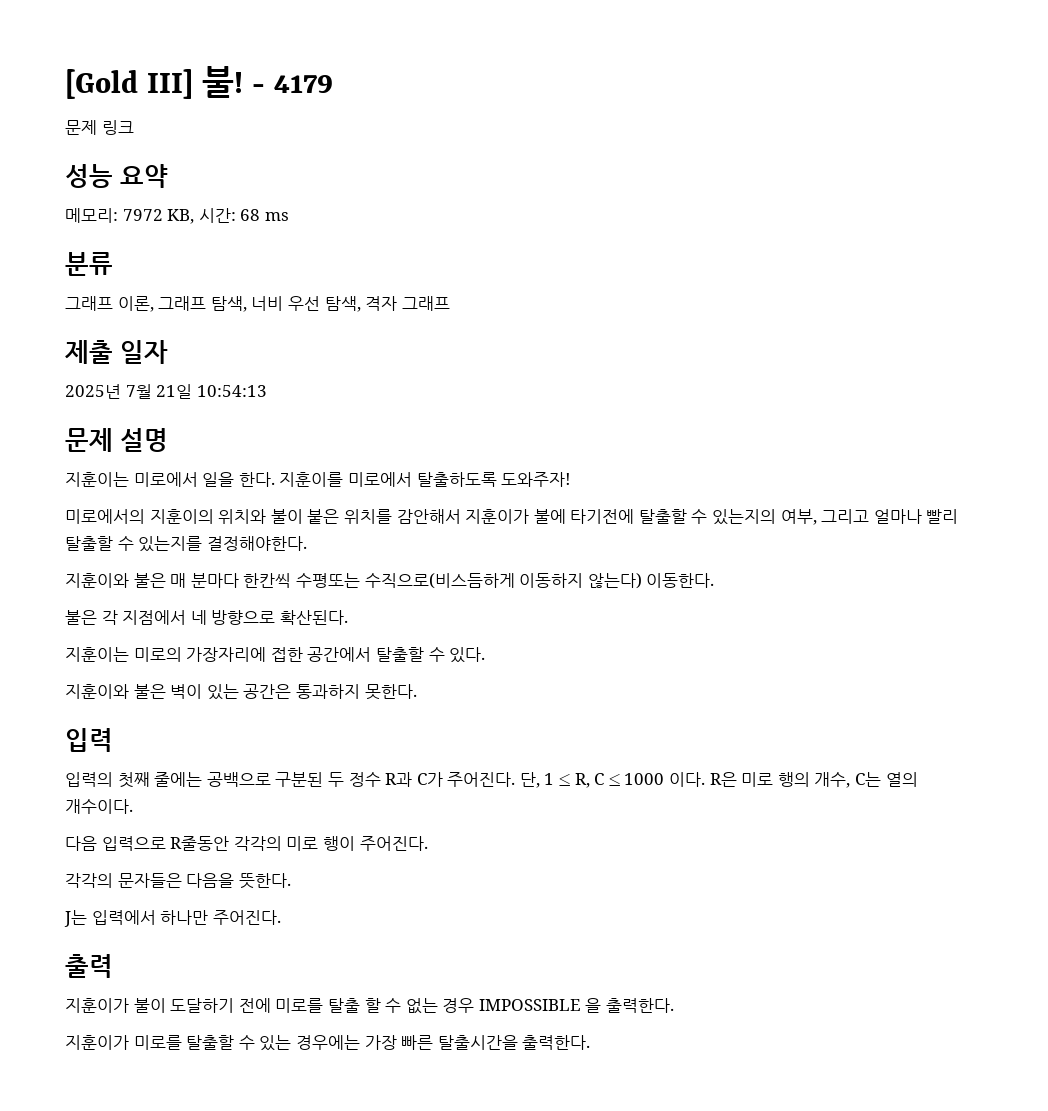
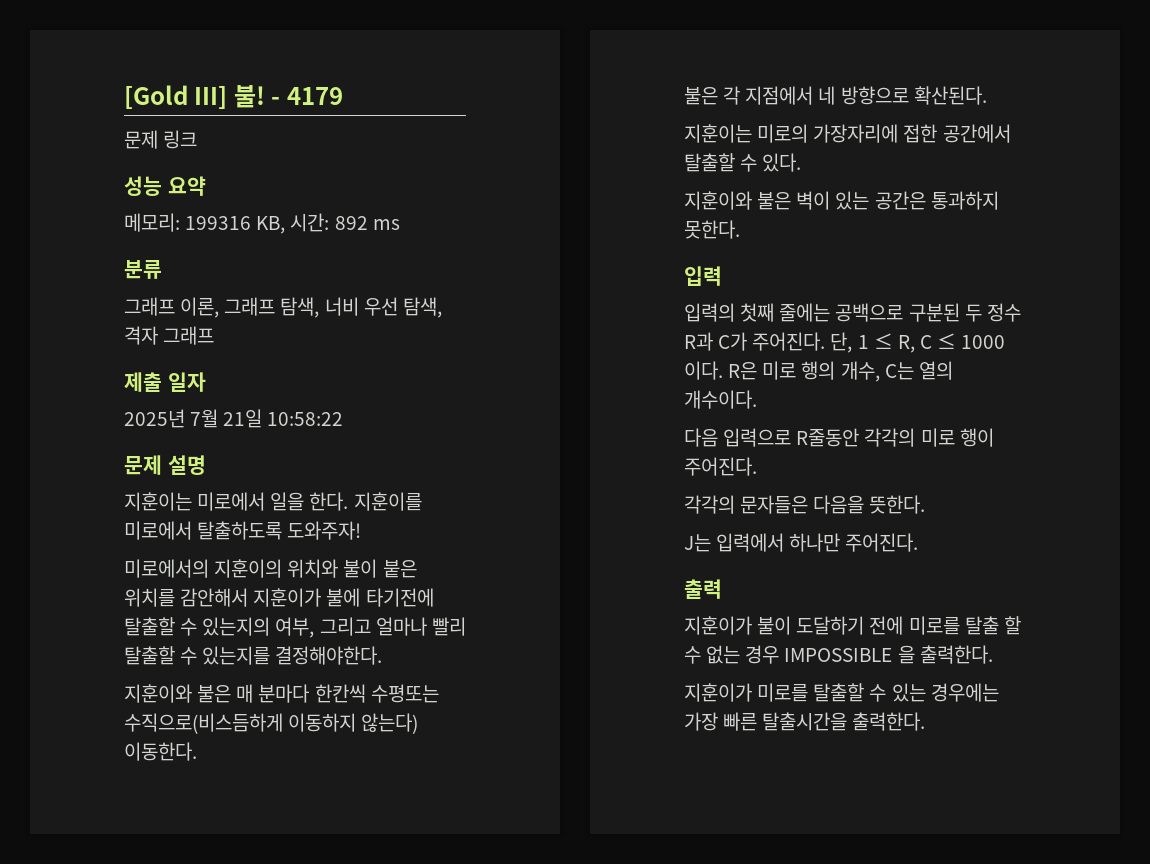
- 메모리: 7972 KB, 시간: 68 ms
+ 메모리: 199316 KB, 시간: 892 ms
- 2025년 7월 21일 10:54:13
+ 2025년 7월 21일 10:58:22

